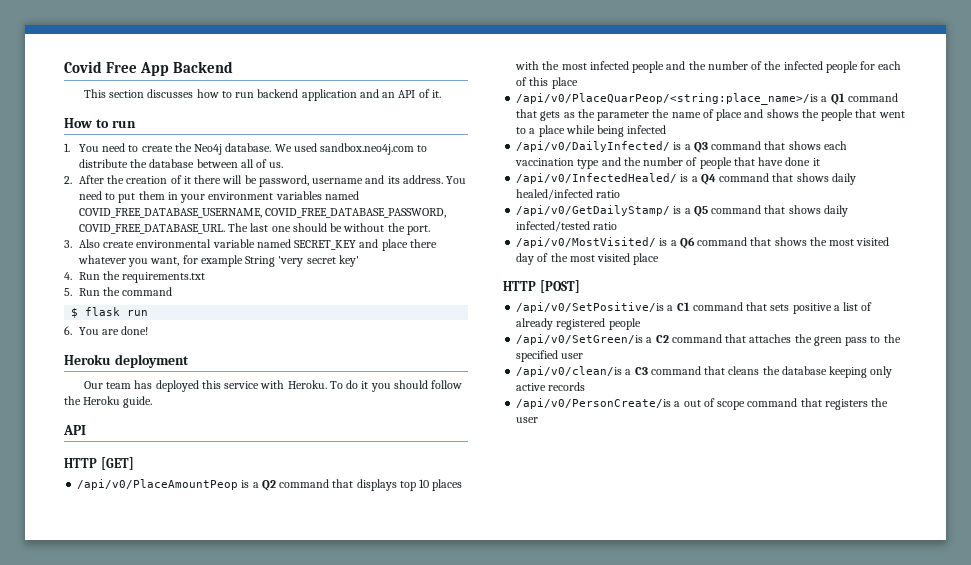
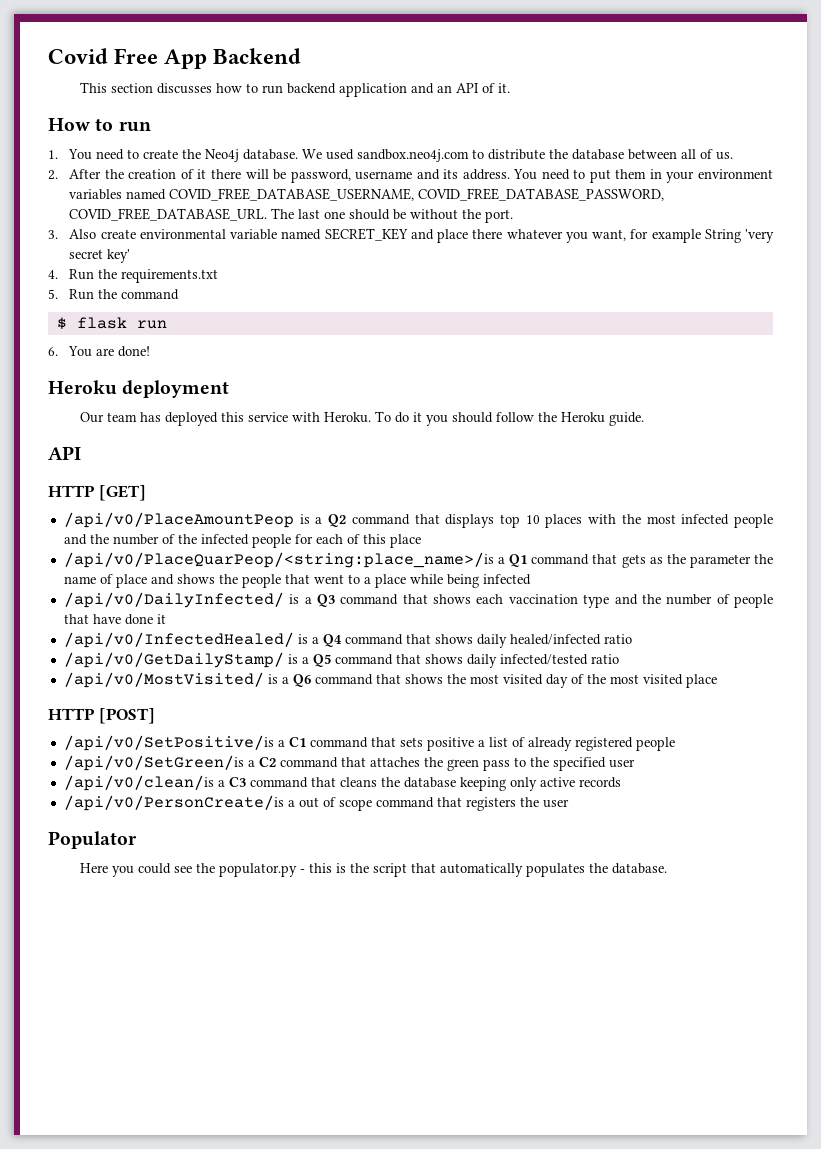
+ Populator
+ Here you could see the populator.py - this is the script that automatically populates the database.

